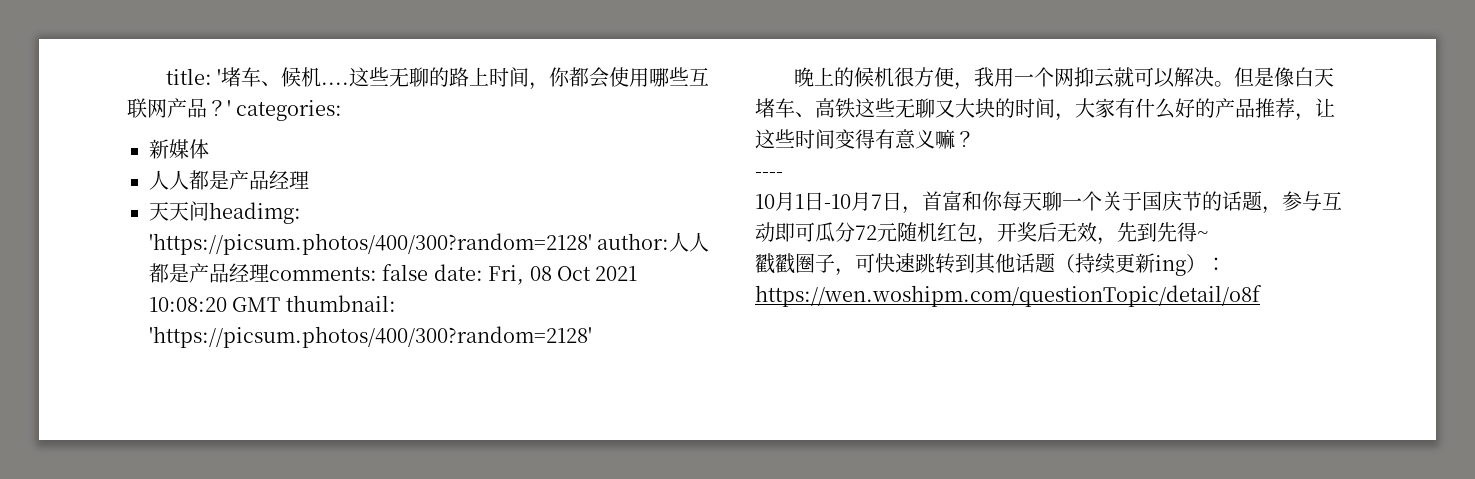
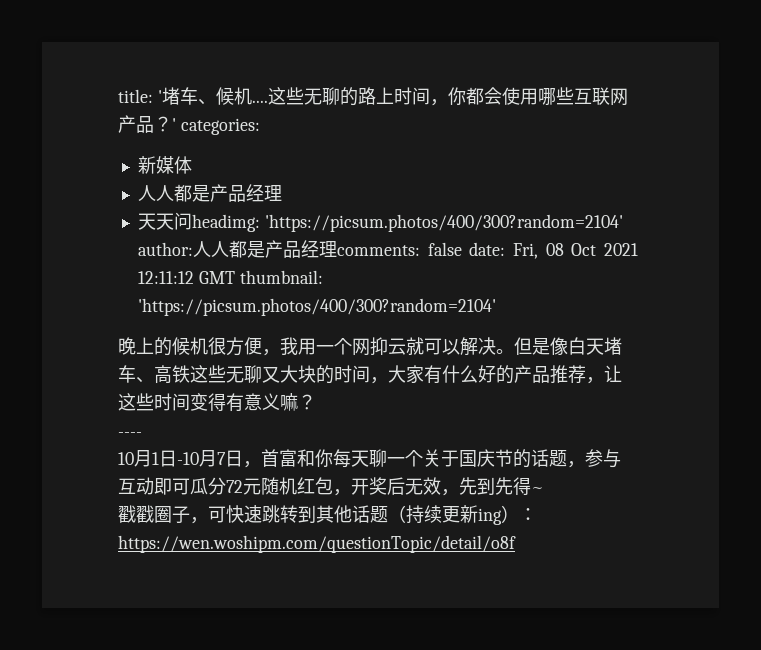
- 天天问headimg: 'https://picsum.photos/400/300?random=2128' author:人人都是产品经理comments: false date: Fri, 08 Oct 2021 10:08:20 GMT thumbnail: 'https://picsum.photos/400/300?random=2128'
+ 天天问headimg: 'https://picsum.photos/400/300?random=2104' author:人人都是产品经理comments: false date: Fri, 08 Oct 2021 12:11:12 GMT thumbnail: 'https://picsum.photos/400/300?random=2104'

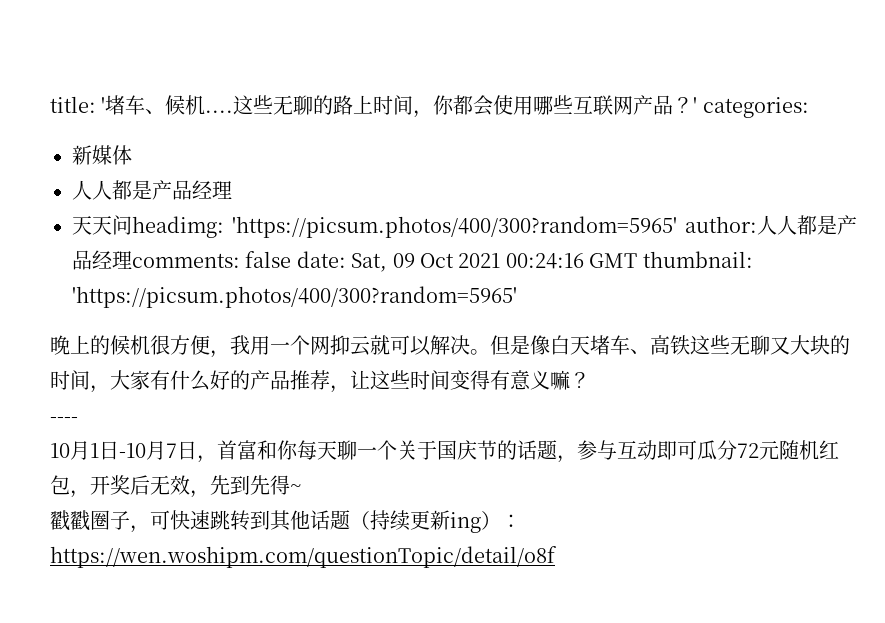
- 天天问headimg: 'https://picsum.photos/400/300?random=2104' author:人人都是产品经理comments: false date: Fri, 08 Oct 2021 12:11:12 GMT thumbnail: 'https://picsum.photos/400/300?random=2104'
+ 天天问headimg: 'https://picsum.photos/400/300?random=5965' author:人人都是产品经理comments: false date: Sat, 09 Oct 2021 00:24:16 GMT thumbnail: 'https://picsum.photos/400/300?random=5965'

